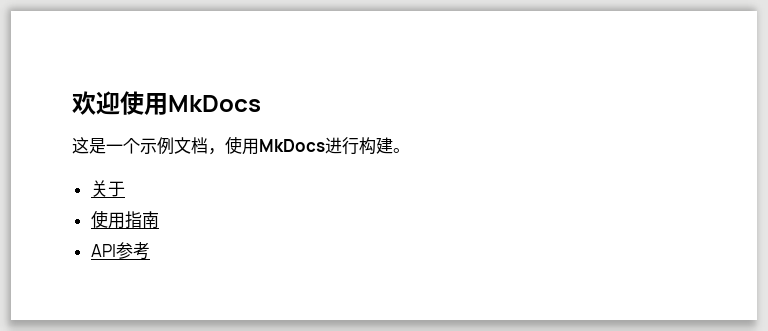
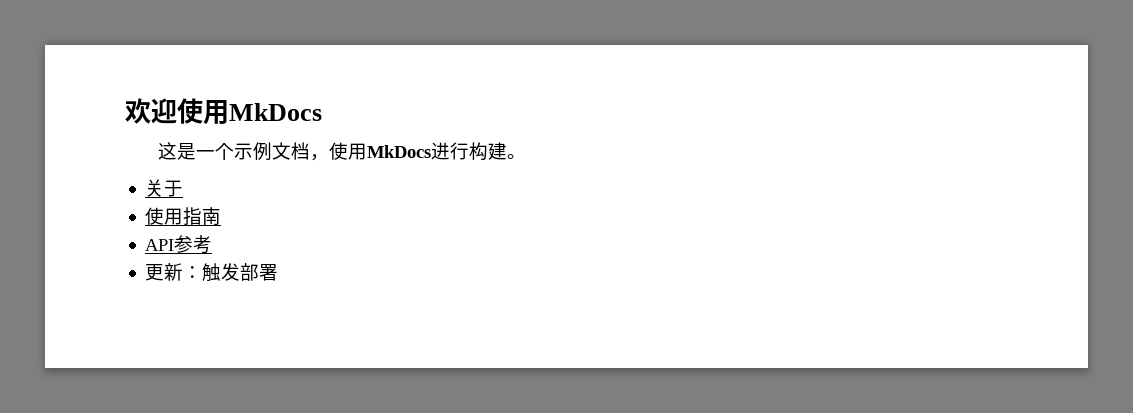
+ 更新：触发部署

